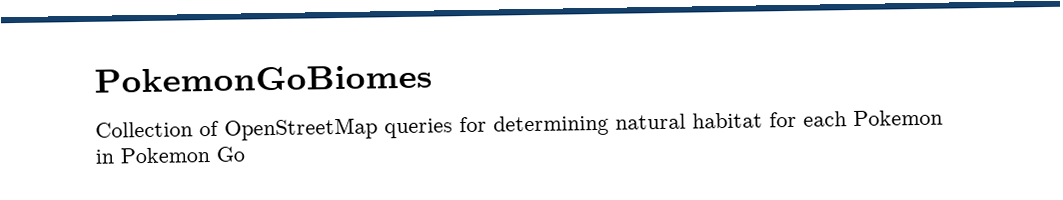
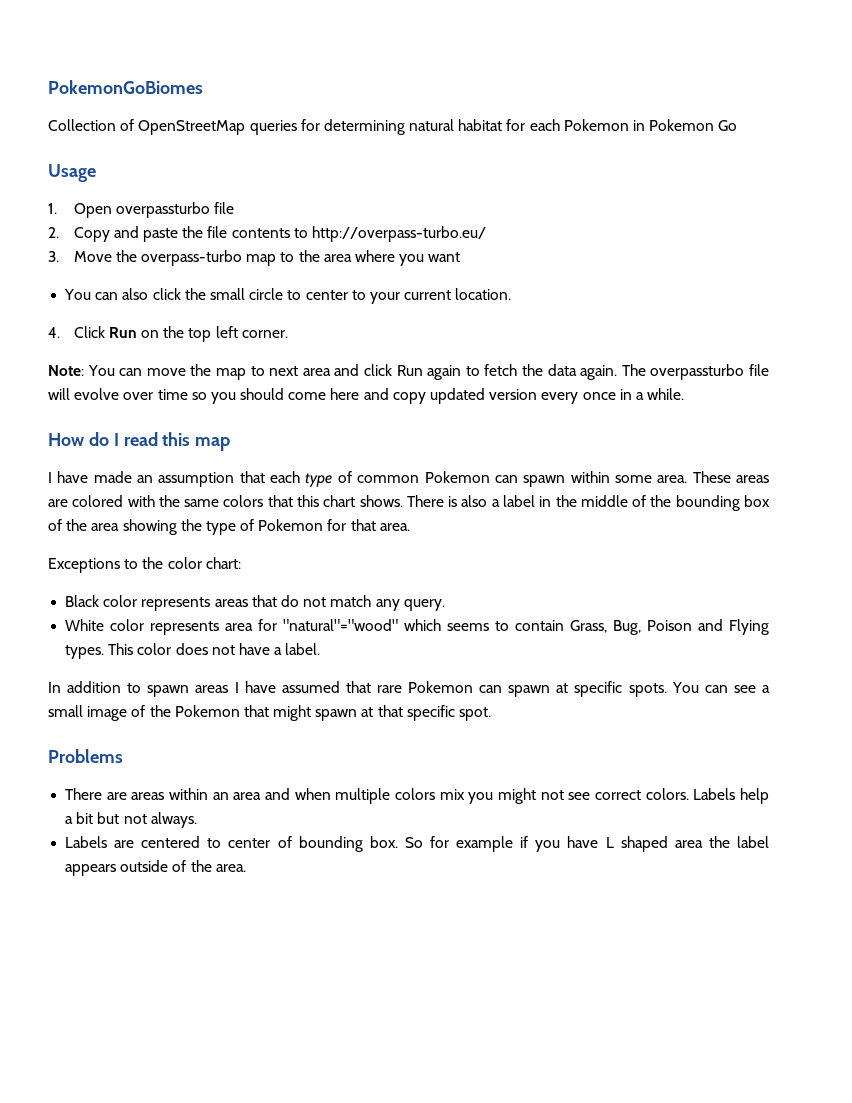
+ Usage
+ 1. Open overpassturbo file
+ 2. Copy and paste the file contents to http://overpass-turbo.eu/
+ 3. Move the overpass-turbo map to the area where you want
+ You can also click the small circle to center to your current location.
+ 4. Click Run on the top left corner.
+ Note: You can move the map to next area and click Run again to fetch the data again. The overpassturbo file will evolve over time so you should come here and copy updated version every once in a while.
+ How do I read this map
+ I have made an assumption that each type of common Pokemon can spawn within some area. These areas are colored with the same colors that this chart shows. There is also a label in the middle of the bounding box of the area showing the type of Pokemon for that area.
+ Exceptions to the color chart:
+ Black color represents areas that do not match any query.
+ White color represents area for "natural"="wood" which seems to contain Grass, Bug, Poison and Flying types. This color does not have a label.
+ In addition to spawn areas I have assumed that rare Pokemon can spawn at specific spots. You can see a small image of the Pokemon that might spawn at that specific spot.
+ Problems
+ There are areas within an area and when multiple colors mix you might not see correct colors. Labels help a bit but not always.
+ Labels are centered to center of bounding box. So for example if you have L shaped area the label appears outside of the area.

